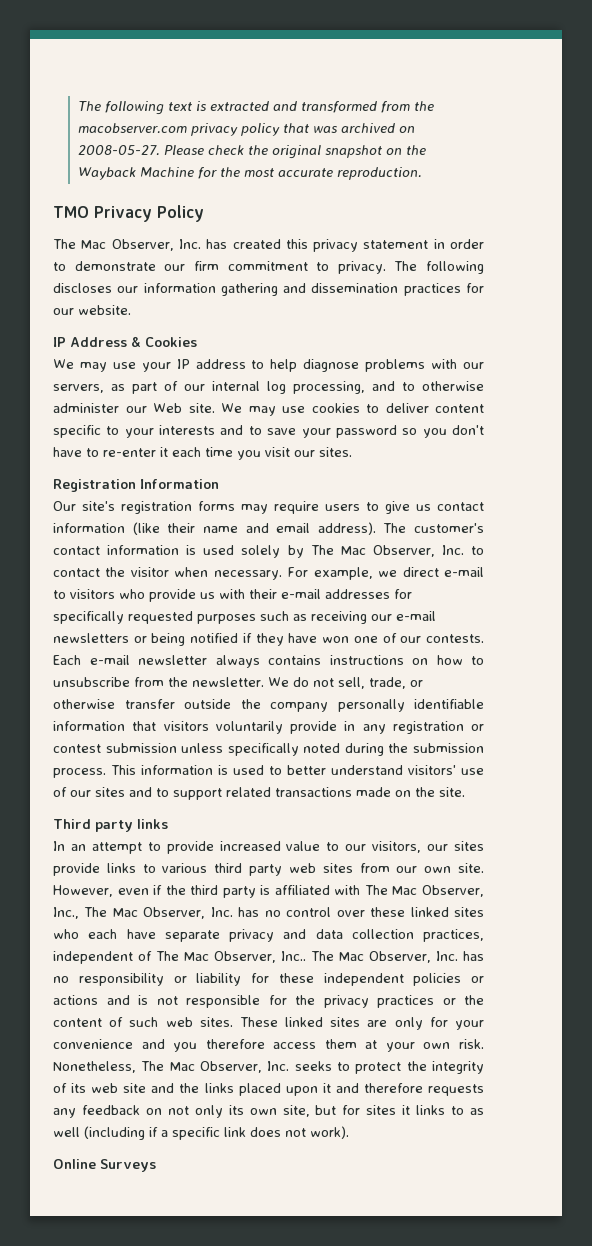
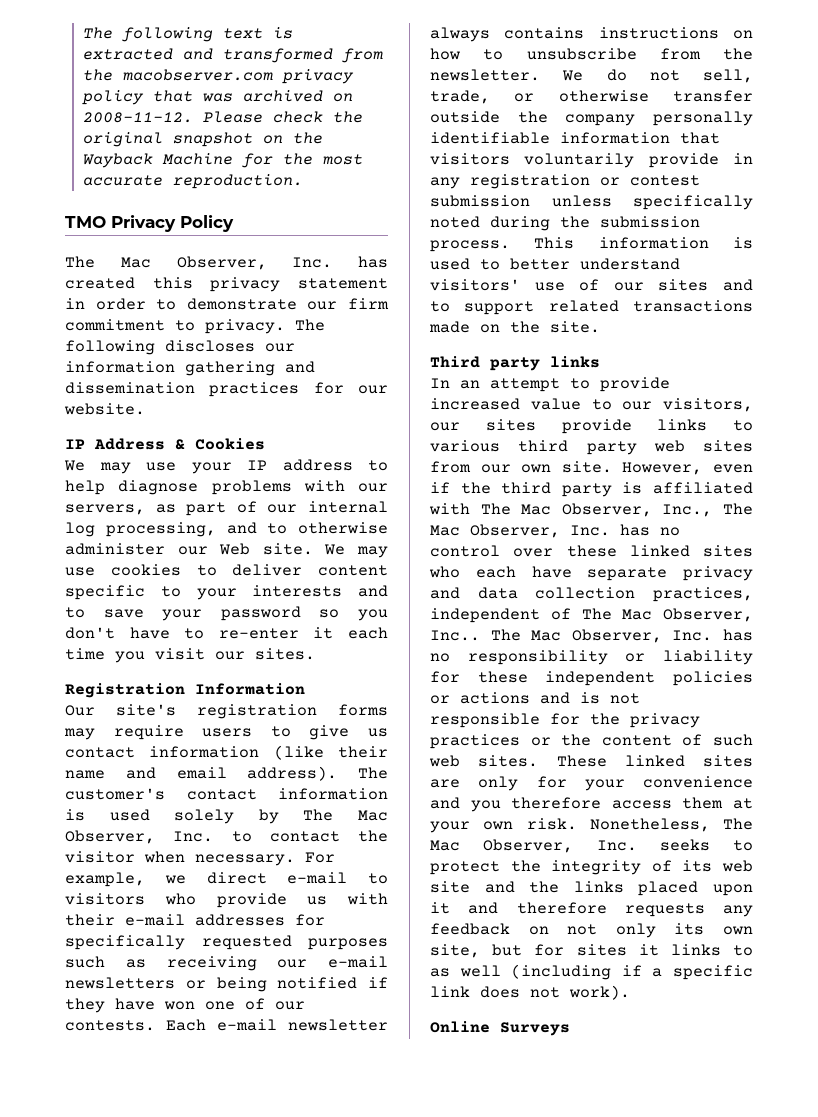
- The following text is extracted and transformed from the macobserver.com privacy policy that was archived on 2008-05-27.
+ The following text is extracted and transformed from the macobserver.com privacy policy that was archived on 2008-11-12.

